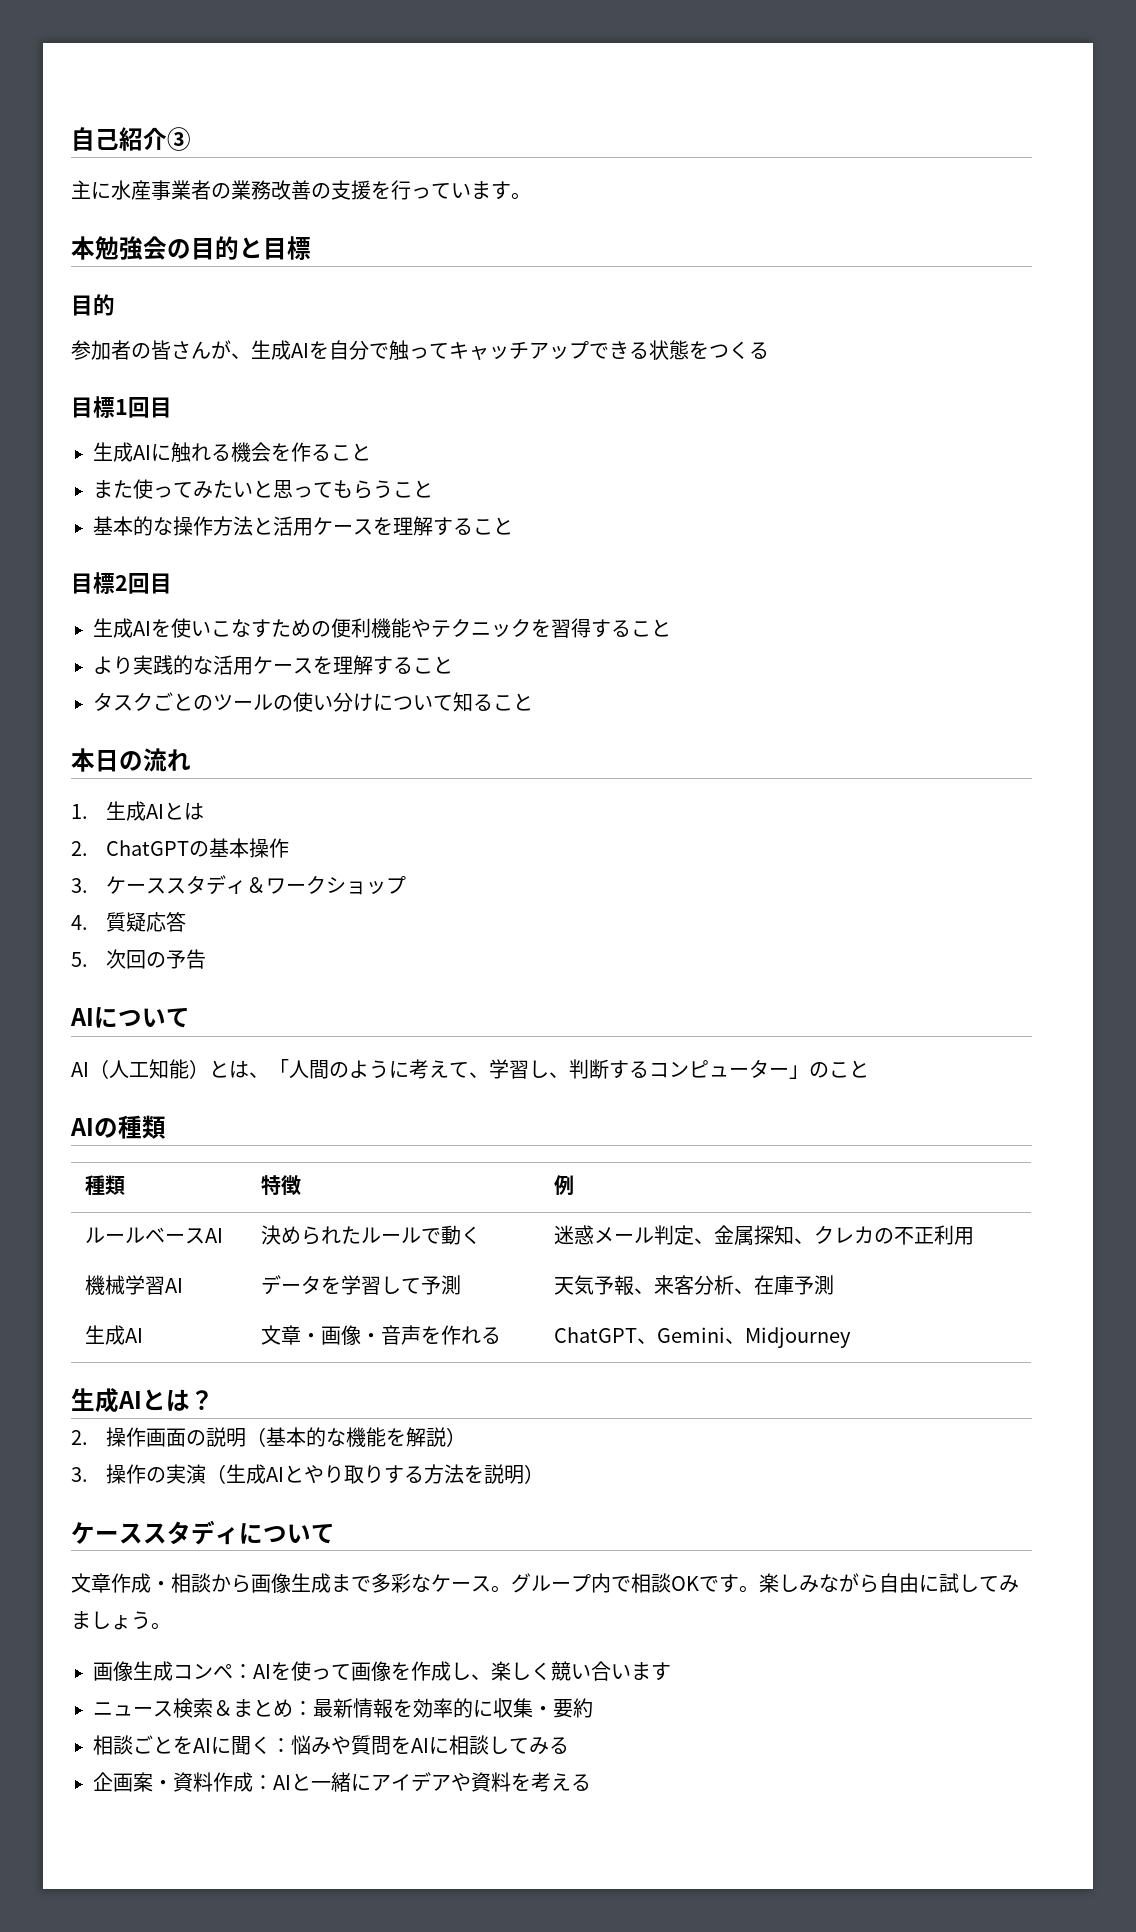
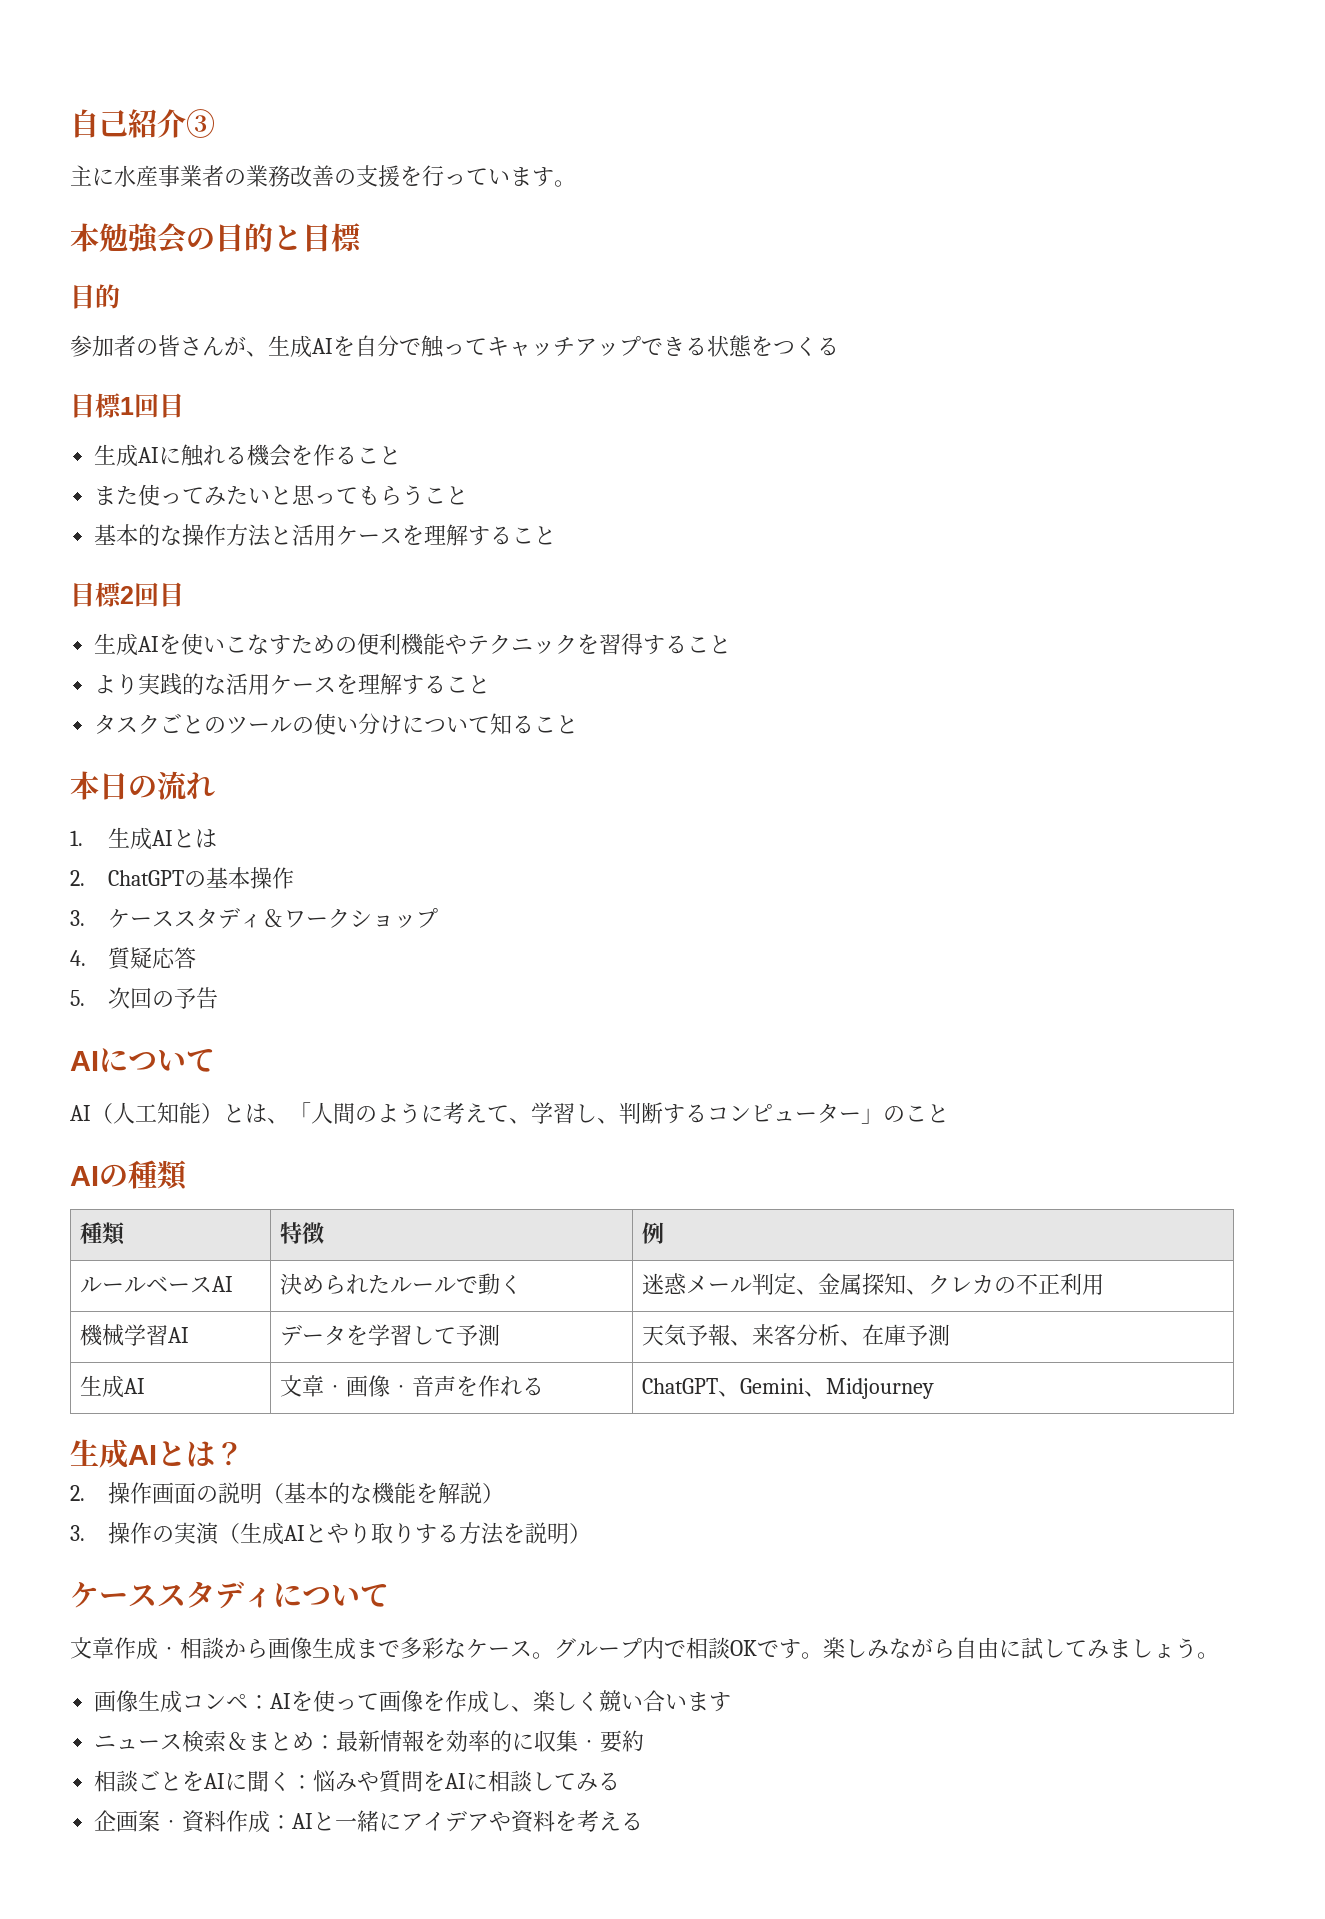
- ⽣成AI | ⽂章・画像・⾳声を作れる | ChatGPT、Gemini、Midjourney
+ ⽣成AI | ⽂章‧画像‧⾳声を作れる | ChatGPT、Gemini、Midjourney
- ⽂章作成・相談から画像⽣成まで多彩なケース。
+ ⽂章作成‧相談から画像⽣成まで多彩なケース。
- ニュース検索＆まとめ：最新情報を効率的に収集・要約
+ ニュース検索＆まとめ：最新情報を効率的に収集‧要約
- 企画案・資料作成：AIと⼀緒にアイデアや資料を考える
+ 企画案‧資料作成：AIと⼀緒にアイデアや資料を考える

